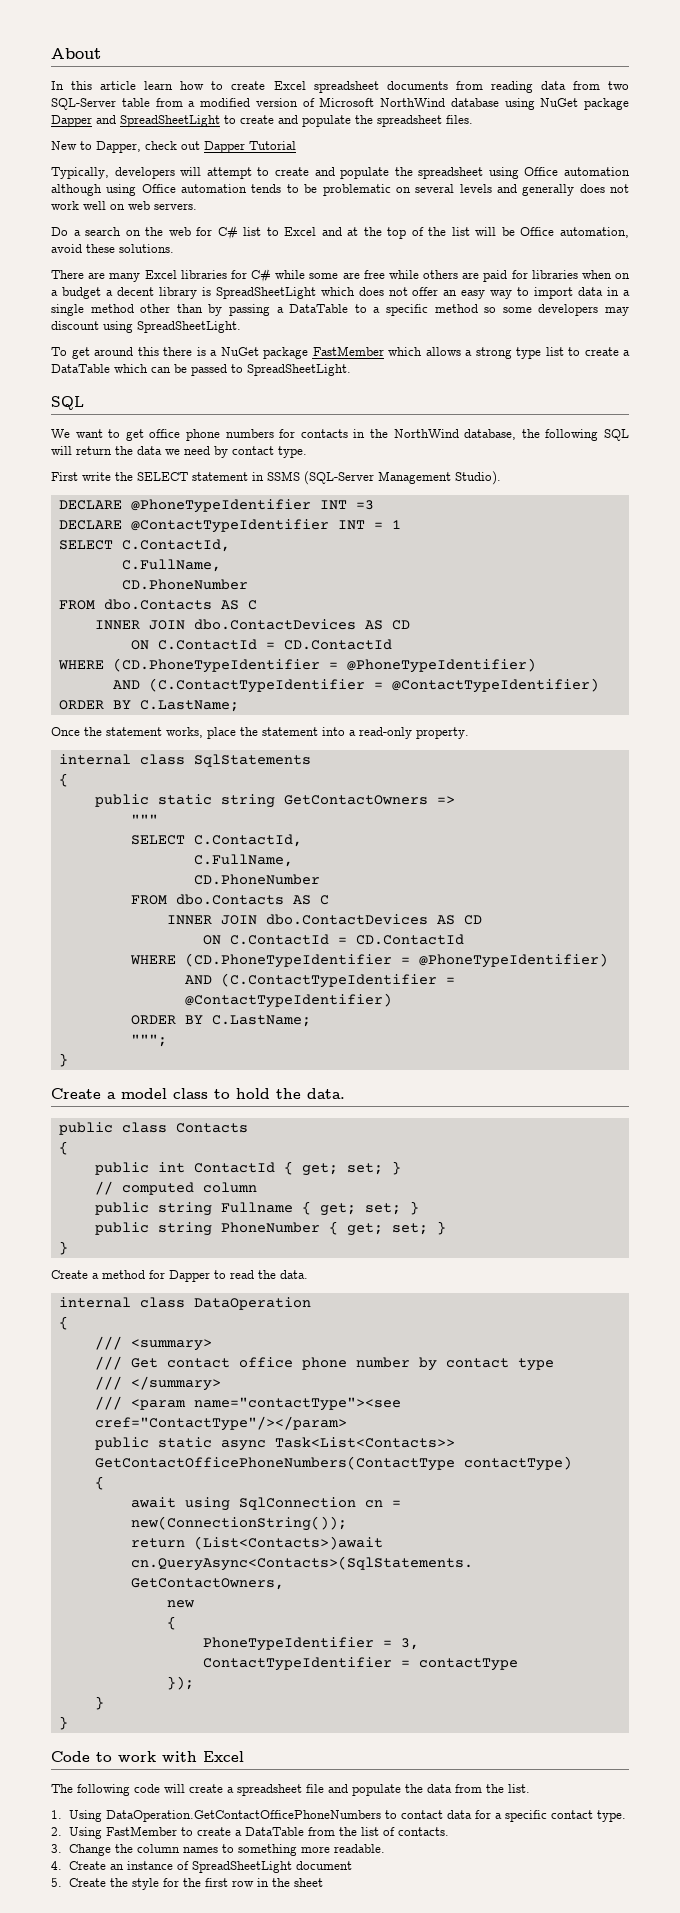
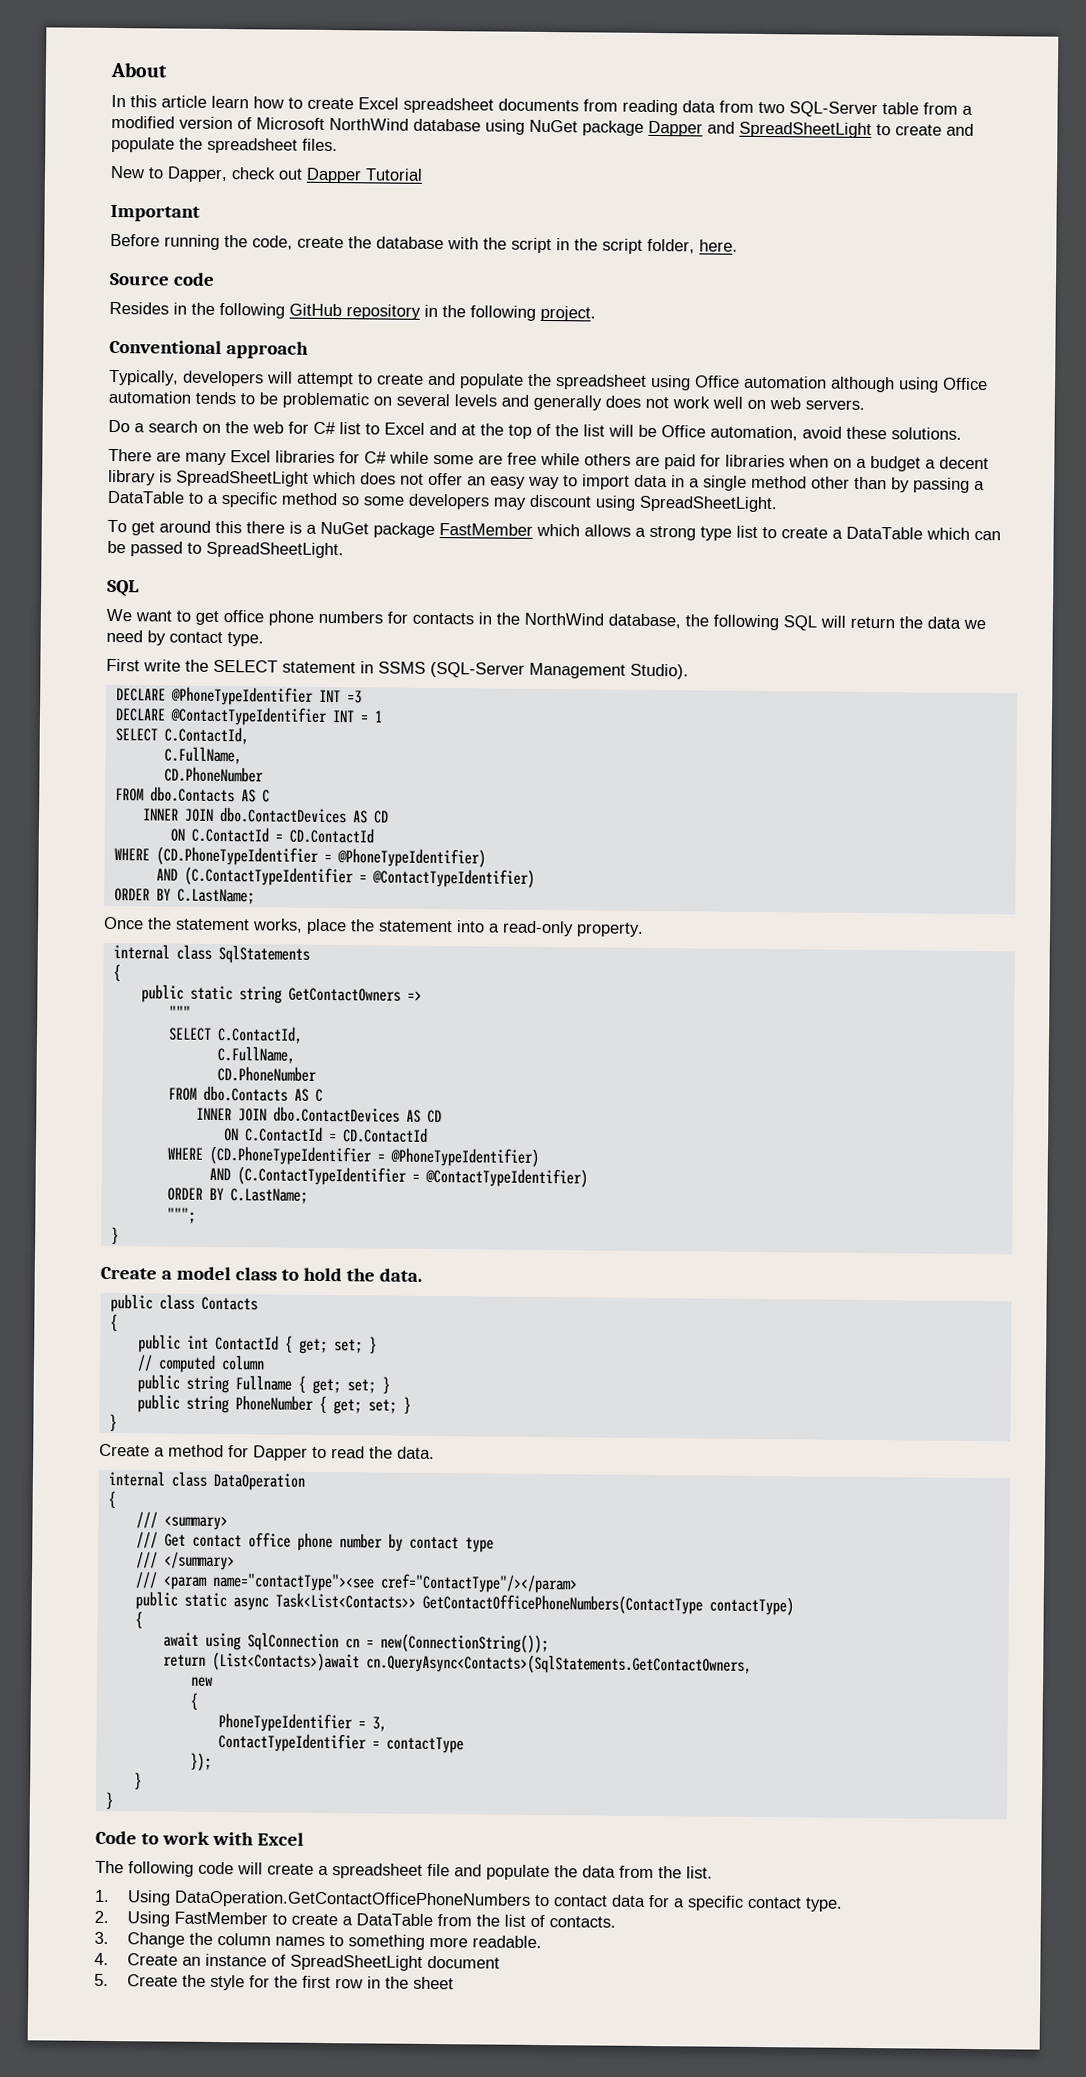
+ Important
+ Before running the code, create the database with the script in the script folder, here.
+ Source code
+ Resides in the following GitHub repository in the following project.
+ Conventional approach

